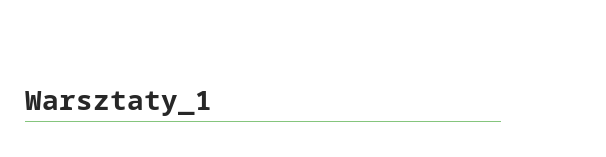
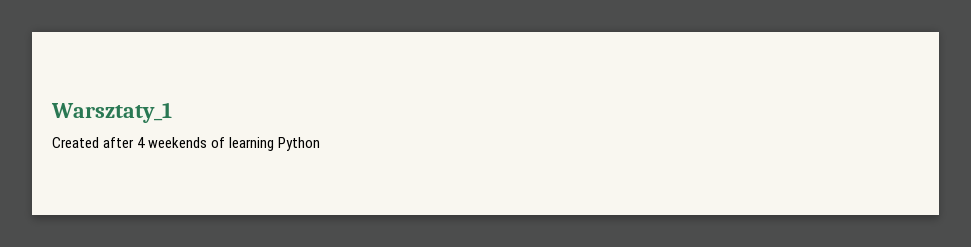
+ Created after 4 weekends of learning Python

